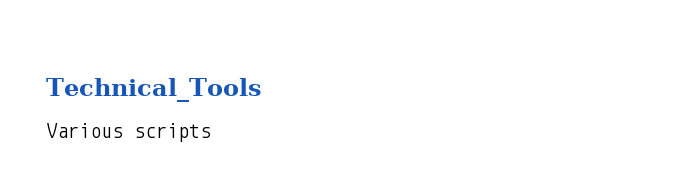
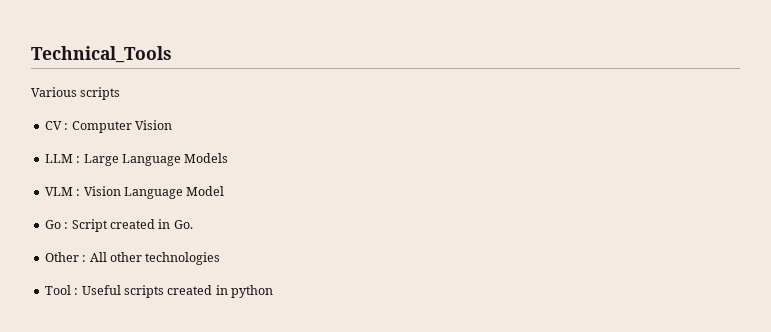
+ CV : Computer Vision
+ LLM : Large Language Models
+ VLM : Vision Language Model
+ Go : Script created in Go.
+ Other : All other technologies
+ Tool : Useful scripts created in python

